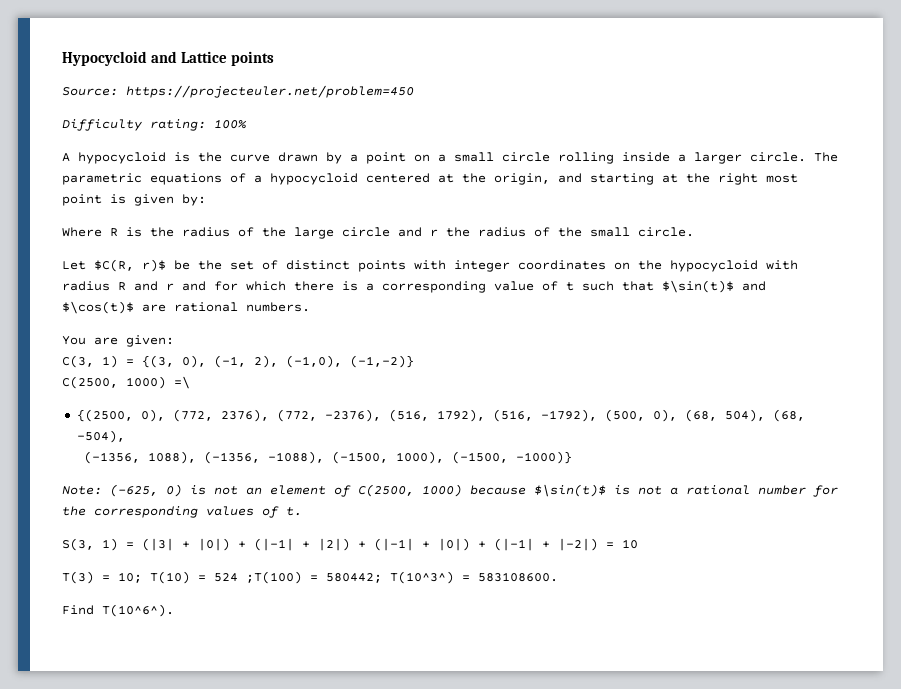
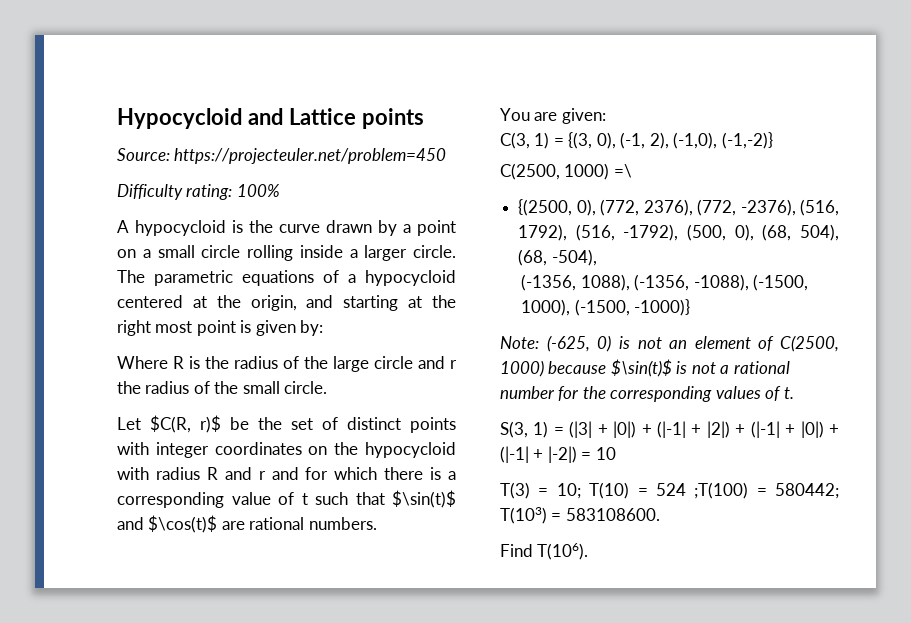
- T(3) = 10; T(10) = 524 ;T(100) = 580442; T(10^3^) = 583108600.
+ T(3) = 10; T(10) = 524 ;T(100) = 580442; T(103) = 583108600.
- Find T(10^6^).
+ Find T(106).

